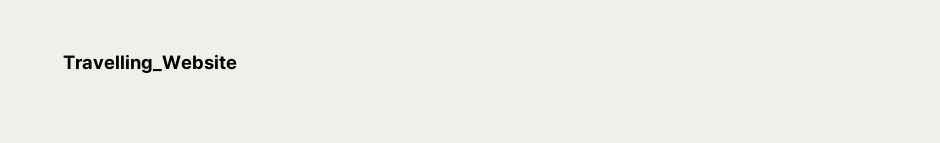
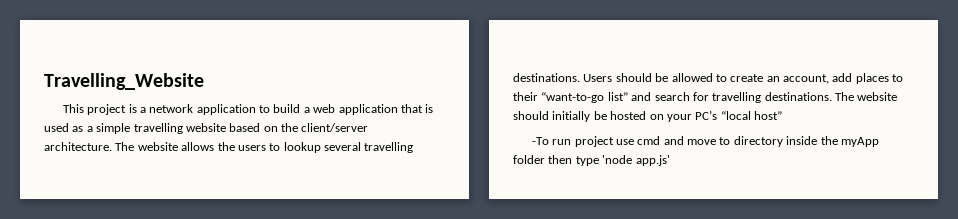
+ This project is a network application to build a web application that is used as a simple travelling website based on the client/server architecture. The website allows the users to lookup several travelling destinations. Users should be allowed to create an account, add places to their “want-to-go list” and search for travelling destinations. The website should initially be hosted on your PC’s “local host”
+ -To run project use cmd and move to directory inside the myApp folder then type 'node app.js'

